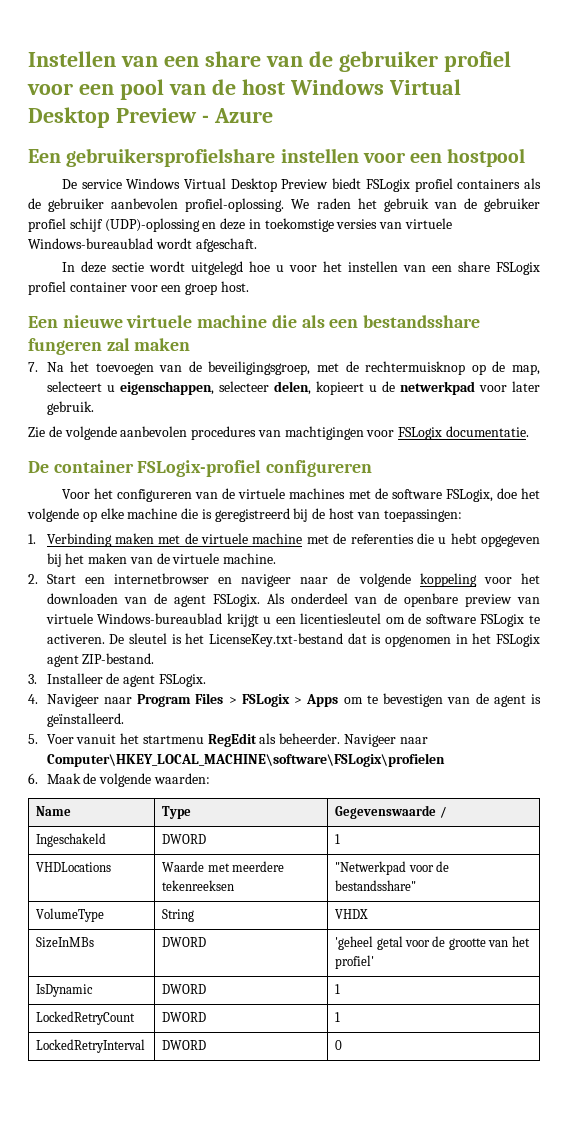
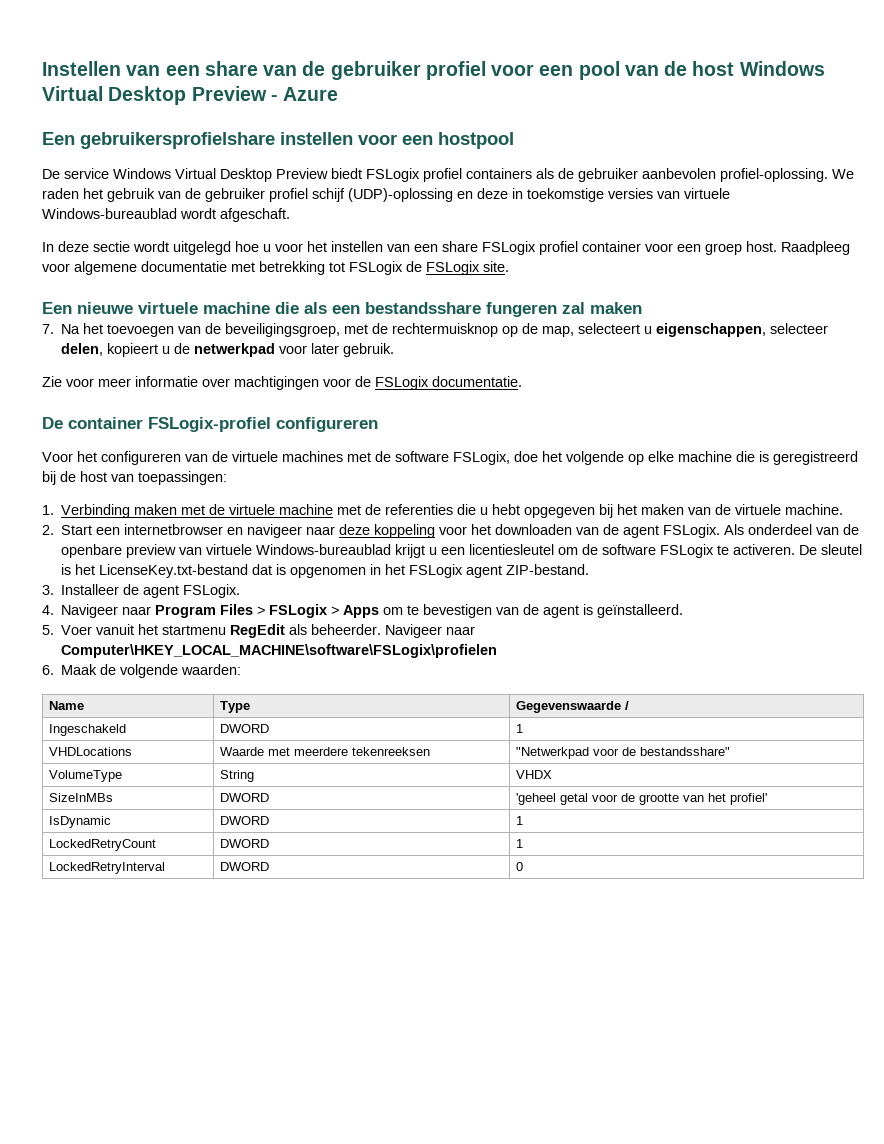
+ Raadpleeg voor algemene documentatie met betrekking tot FSLogix de FSLogix site.
- Zie de volgende aanbevolen procedures van machtigingen voor FSLogix documentatie.
+ Zie voor meer informatie over machtigingen voor de FSLogix documentatie.
- 2. Start een internetbrowser en navigeer naar de volgende koppeling voor het downloaden van de agent FSLogix.
+ 2. Start een internetbrowser en navigeer naar deze koppeling voor het downloaden van de agent FSLogix.

